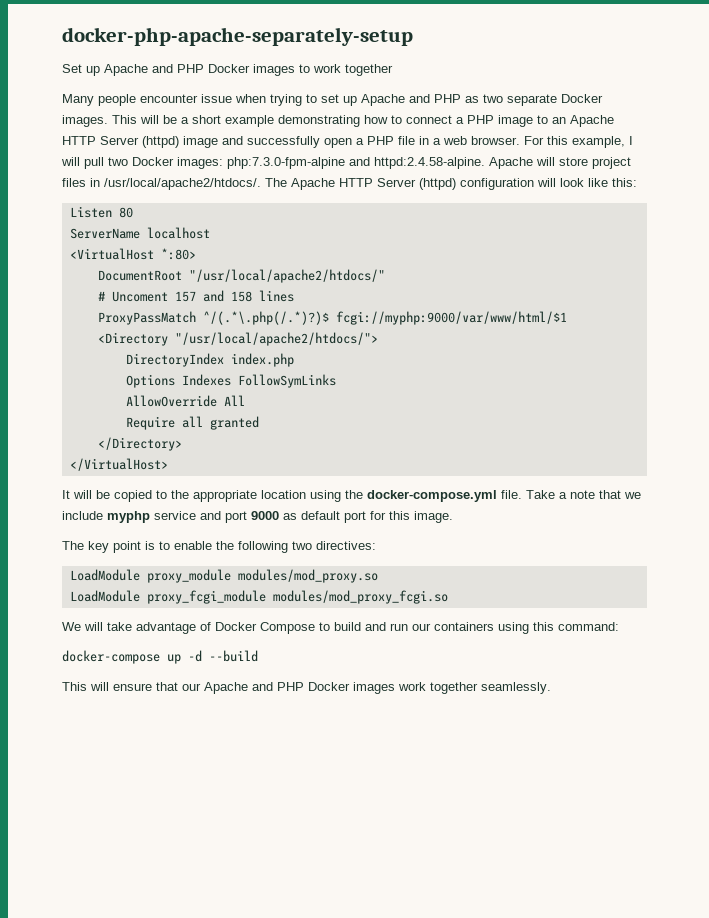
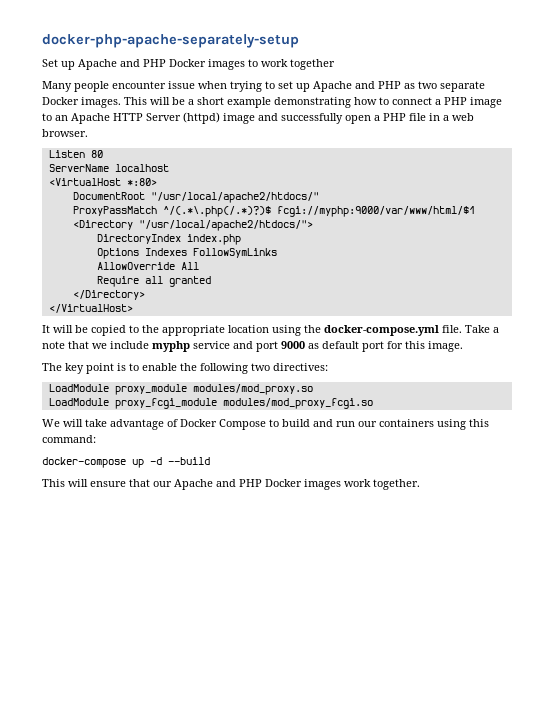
- For this example, I will pull two Docker images: php:7.3.0-fpm-alpine and httpd:2.4.58-alpine. Apache will store project files in /usr/local/apache2/htdocs/. The Apache HTTP Server (httpd) configuration will look like this:
- # Uncoment 157 and 158 lines
- This will ensure that our Apache and PHP Docker images work together seamlessly.
+ This will ensure that our Apache and PHP Docker images work together.

